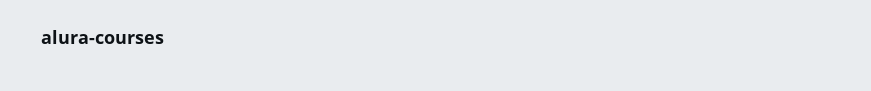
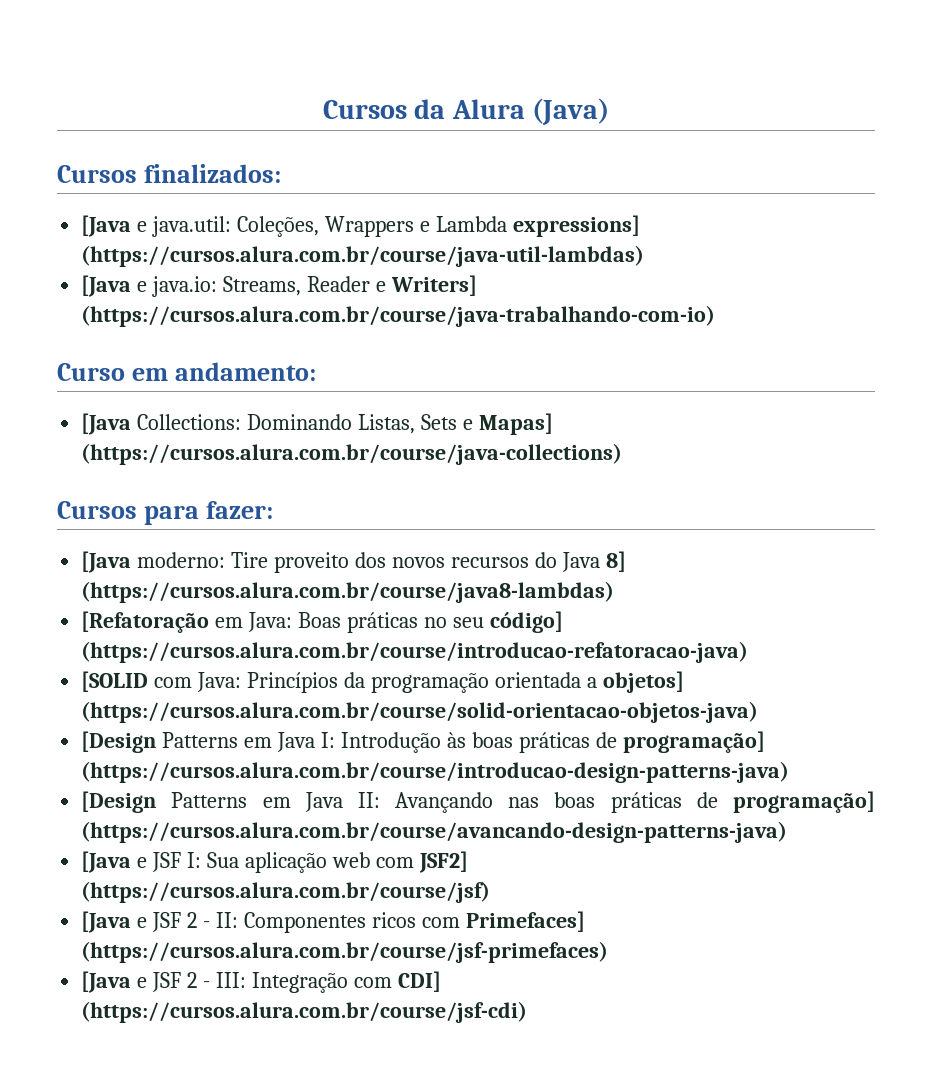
- alura-courses
+ Cursos da Alura (Java)
+ Cursos finalizados:
+ [Java e java.util: Coleções, Wrappers e Lambda expressions] (https://cursos.alura.com.br/course/java-util-lambdas)
+ [Java e java.io: Streams, Reader e Writers] (https://cursos.alura.com.br/course/java-trabalhando-com-io)
+ Curso em andamento:
+ [Java Collections: Dominando Listas, Sets e Mapas] (https://cursos.alura.com.br/course/java-collections)
+ Cursos para fazer:
+ [Java moderno: Tire proveito dos novos recursos do Java 8] (https://cursos.alura.com.br/course/java8-lambdas)
+ [Refatoração em Java: Boas práticas no seu código] (https://cursos.alura.com.br/course/introducao-refatoracao-java)
+ [SOLID com Java: Princípios da programação orientada a objetos] (https://cursos.alura.com.br/course/solid-orientacao-objetos-java)
+ [Design Patterns em Java I: Introdução às boas práticas de programação] (https://cursos.alura.com.br/course/introducao-design-patterns-java)
+ [Design Patterns em Java II: Avançando nas boas práticas de programação] (https://cursos.alura.com.br/course/avancando-design-patterns-java)
+ [Java e JSF I: Sua aplicação web com JSF2] (https://cursos.alura.com.br/course/jsf)
+ [Java e JSF 2 - II: Componentes ricos com Primefaces] (https://cursos.alura.com.br/course/jsf-primefaces)
+ [Java e JSF 2 - III: Integração com CDI] (https://cursos.alura.com.br/course/jsf-cdi)

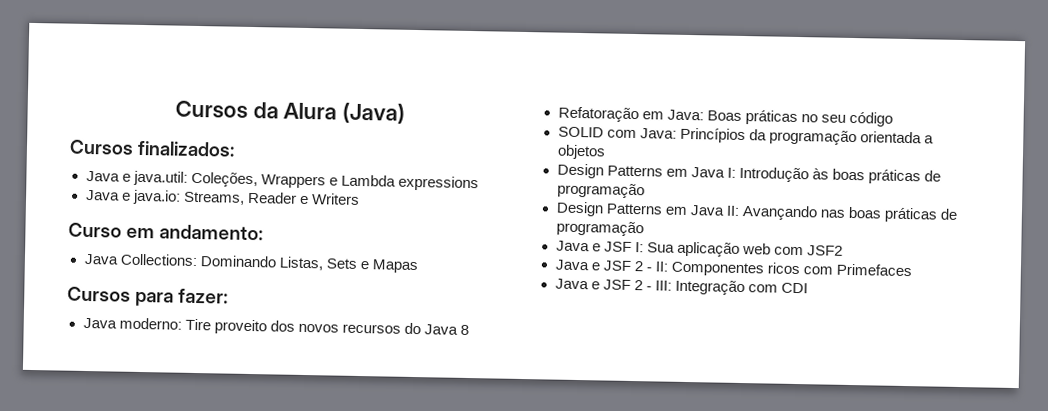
- [Java e java.util: Coleções, Wrappers e Lambda expressions] (https://cursos.alura.com.br/course/java-util-lambdas)
- [Java e java.io: Streams, Reader e Writers] (https://cursos.alura.com.br/course/java-trabalhando-com-io)
+ Java e java.util: Coleções, Wrappers e Lambda expressions
+ Java e java.io: Streams, Reader e Writers
- [Java Collections: Dominando Listas, Sets e Mapas] (https://cursos.alura.com.br/course/java-collections)
+ Java Collections: Dominando Listas, Sets e Mapas
- [Java moderno:
+ Java moderno:
- Tire proveito dos novos recursos do Java 8] (https://cursos.alura.com.br/course/java8-lambdas)
- [Refatoração em Java:
+ Tire proveito dos novos recursos do Java 8
+ Refatoração em Java:
- Boas práticas no seu código] (https://cursos.alura.com.br/course/introducao-refatoracao-java)
- [SOLID com Java:
+ Boas práticas no seu código
+ SOLID com Java:
- Princípios da programação orientada a objetos] (https://cursos.alura.com.br/course/solid-orientacao-objetos-java)
- [Design Patterns em Java I:
+ Princípios da programação orientada a objetos
+ Design Patterns em Java I:
- Introdução às boas práticas de programação] (https://cursos.alura.com.br/course/introducao-design-patterns-java)
- [Design Patterns em Java II:
+ Introdução às boas práticas de programação
+ Design Patterns em Java II:
- Avançando nas boas práticas de programação] (https://cursos.alura.com.br/course/avancando-design-patterns-java)
- [Java e JSF I:
+ Avançando nas boas práticas de programação
+ Java e JSF I:
- Sua aplicação web com JSF2] (https://cursos.alura.com.br/course/jsf)
- [Java e JSF 2 - II:
+ Sua aplicação web com JSF2
+ Java e JSF 2 - II:
- Componentes ricos com Primefaces] (https://cursos.alura.com.br/course/jsf-primefaces)
- [Java e JSF 2 - III:
+ Componentes ricos com Primefaces
+ Java e JSF 2 - III:
- Integração com CDI] (https://cursos.alura.com.br/course/jsf-cdi)
+ Integração com CDI

